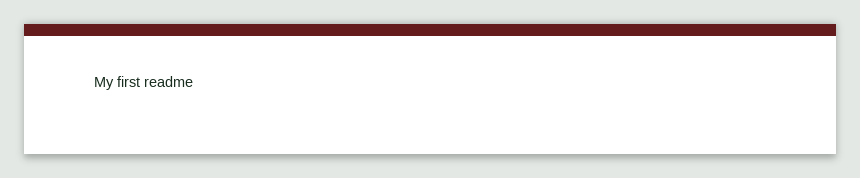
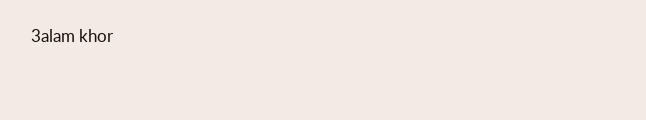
- My first readme
+ 3alam khor

